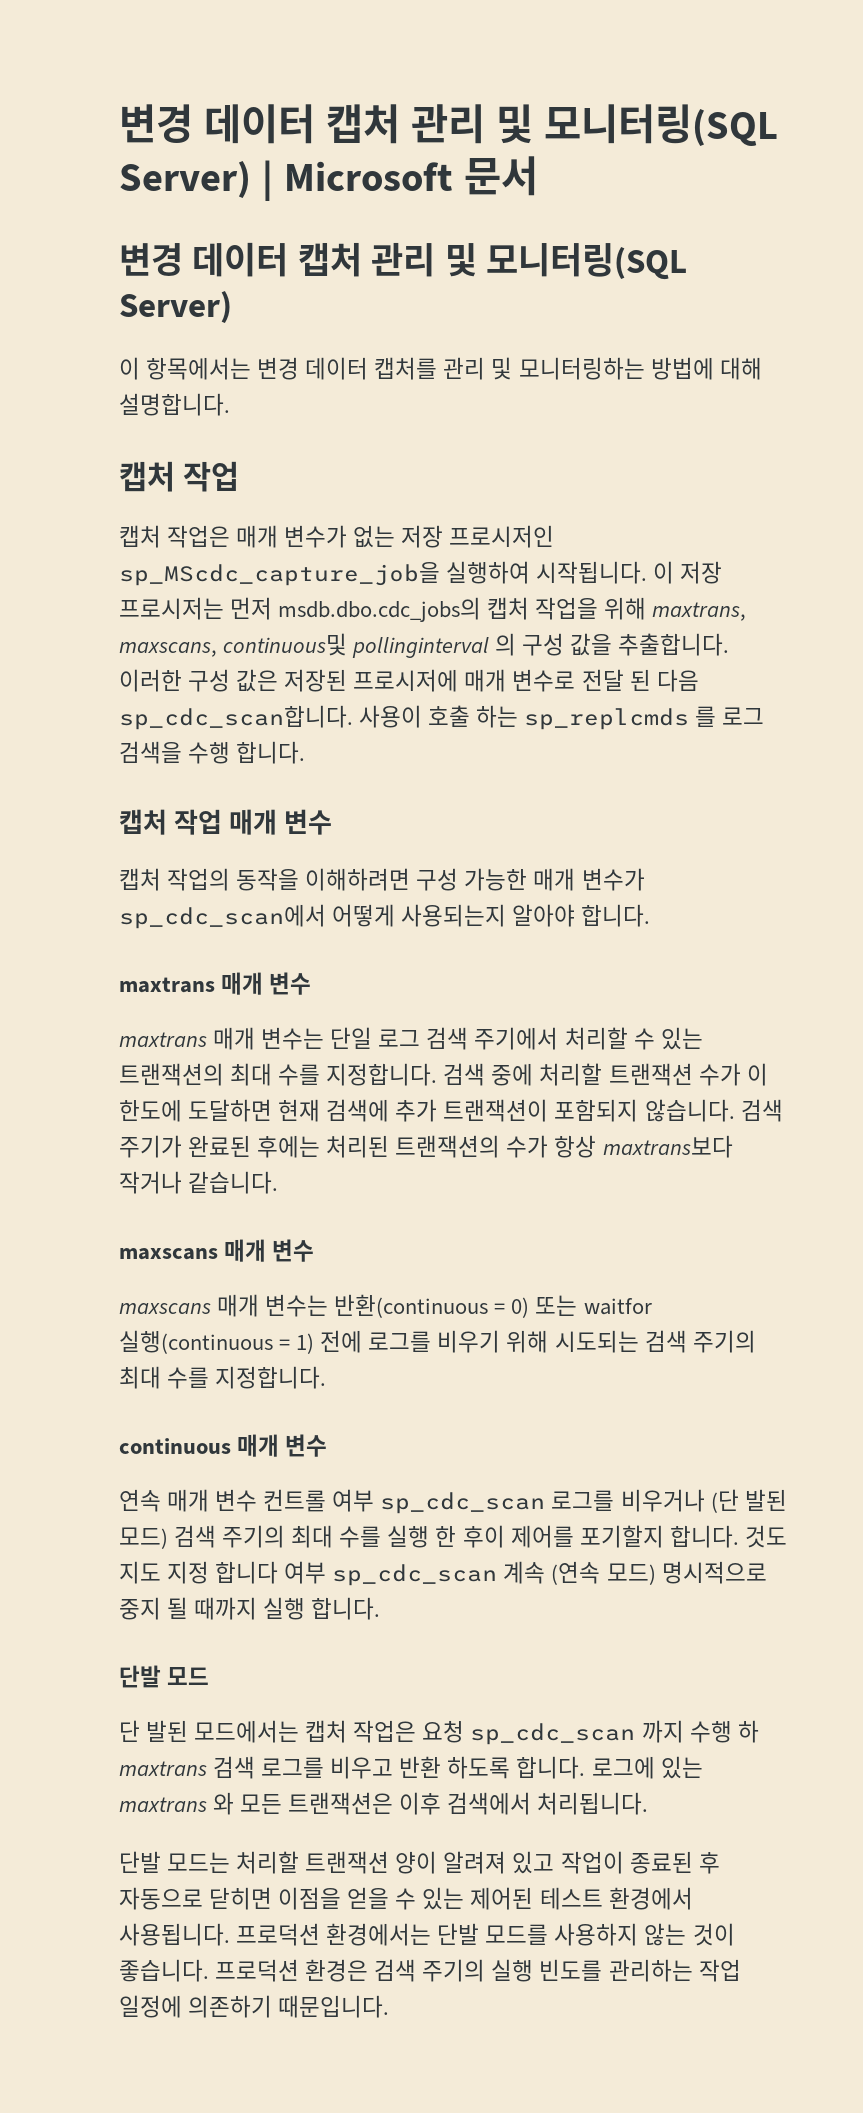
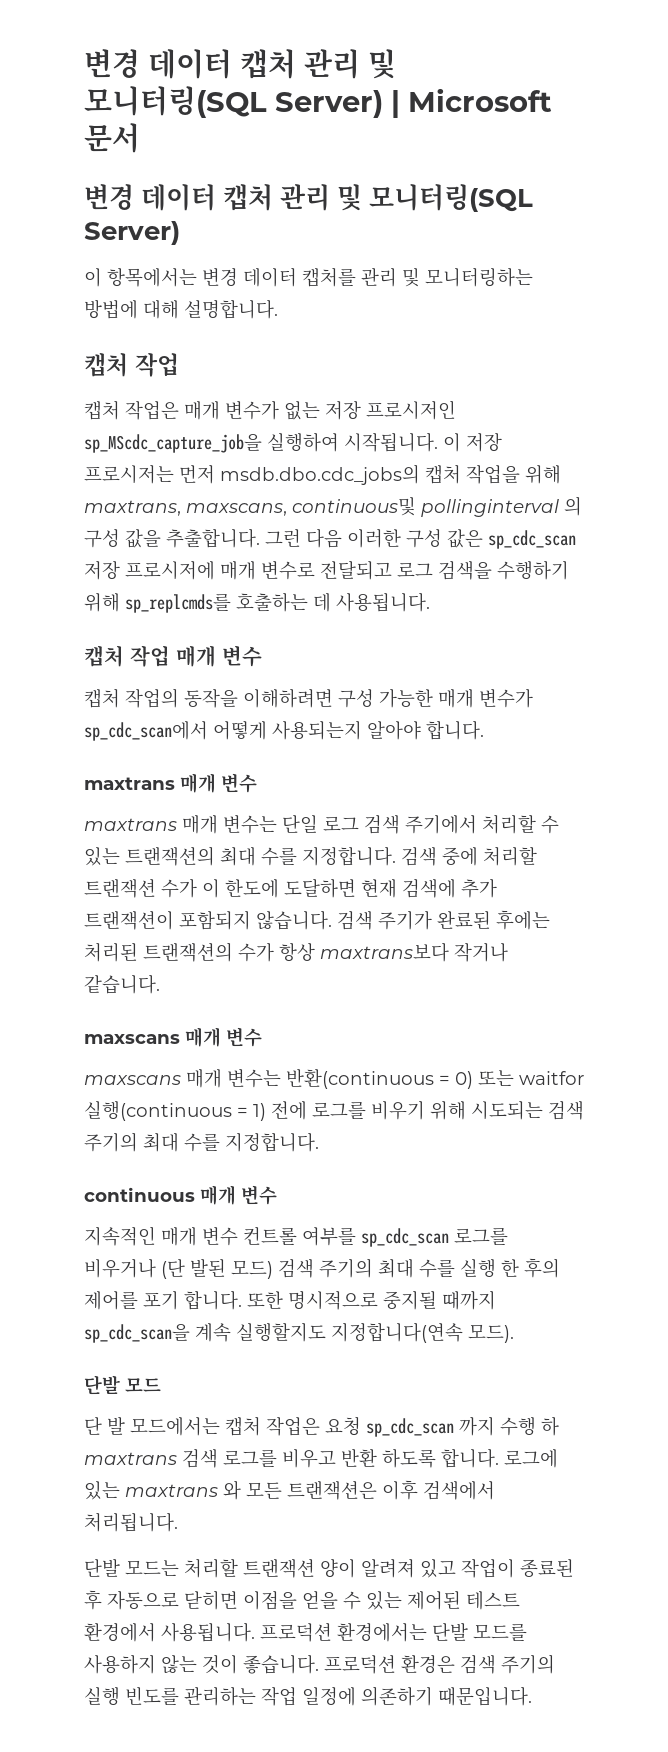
- 이러한 구성 값은 저장된 프로시저에 매개 변수로 전달 된 다음 sp_cdc_scan합니다. 사용이 호출 하는 sp_replcmds 를 로그 검색을 수행 합니다.
+ 그런 다음 이러한 구성 값은 sp_cdc_scan 저장 프로시저에 매개 변수로 전달되고 로그 검색을 수행하기 위해 sp_replcmds를 호출하는 데 사용됩니다.
- 연속 매개 변수 컨트롤 여부 sp_cdc_scan 로그를 비우거나 (단 발된 모드) 검색 주기의 최대 수를 실행 한 후이 제어를 포기할지 합니다. 것도 지도 지정 합니다 여부 sp_cdc_scan 계속 (연속 모드) 명시적으로 중지 될 때까지 실행 합니다.
+ 지속적인 매개 변수 컨트롤 여부를 sp_cdc_scan 로그를 비우거나 (단 발된 모드) 검색 주기의 최대 수를 실행 한 후의 제어를 포기 합니다. 또한 명시적으로 중지될 때까지 sp_cdc_scan을 계속 실행할지도 지정합니다(연속 모드).
- 단 발된 모드에서는 캡처 작업은 요청 sp_cdc_scan 까지 수행 하 maxtrans 검색 로그를 비우고 반환 하도록 합니다.
+ 단 발 모드에서는 캡처 작업은 요청 sp_cdc_scan 까지 수행 하 maxtrans 검색 로그를 비우고 반환 하도록 합니다.

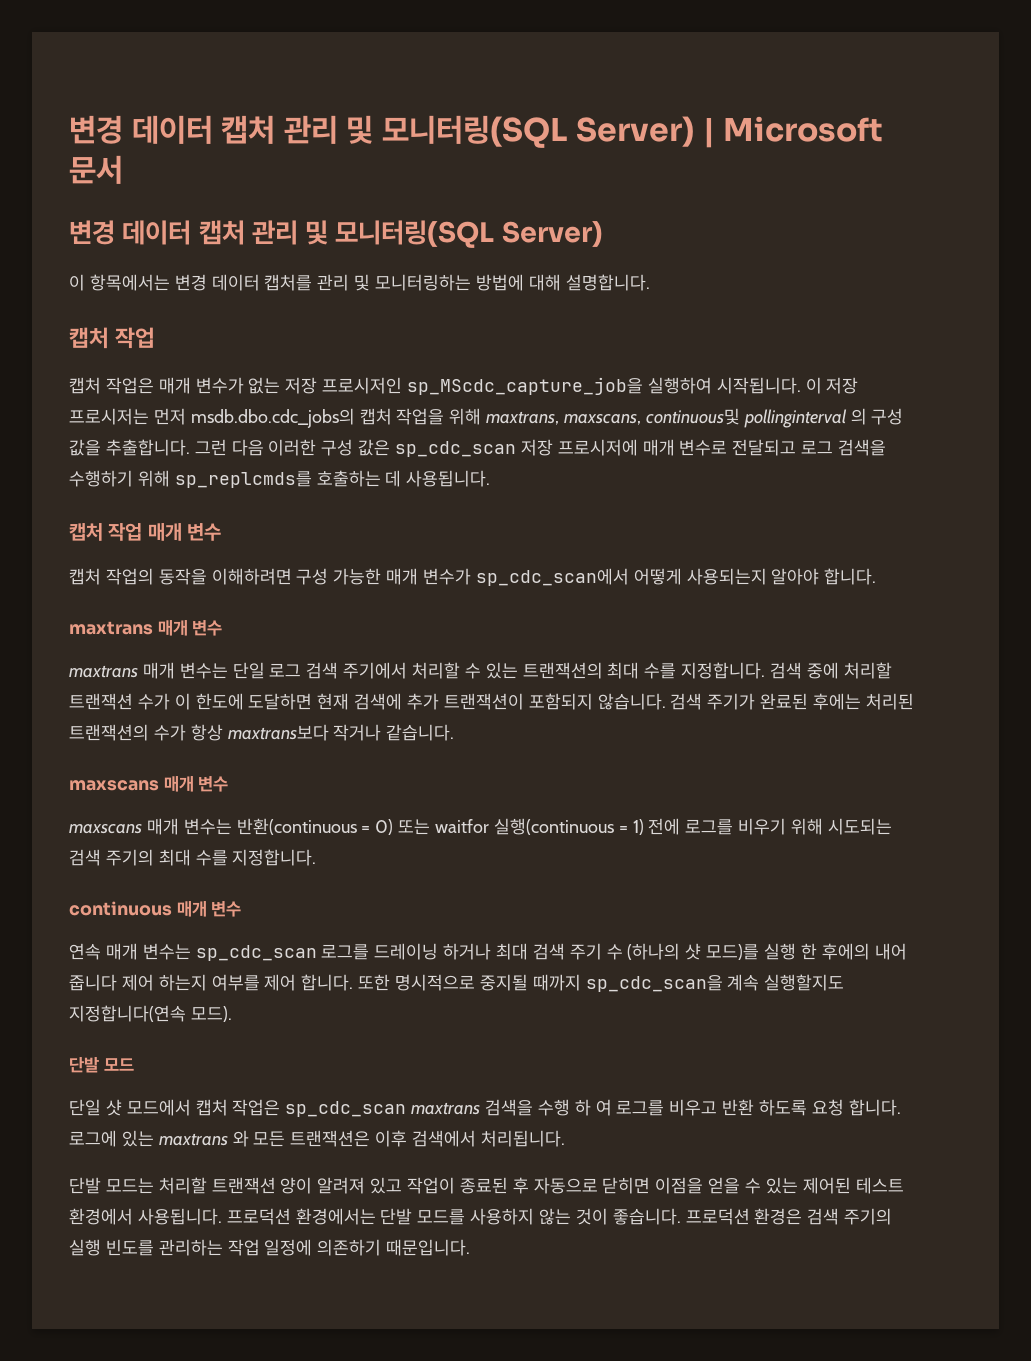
- 지속적인 매개 변수 컨트롤 여부를 sp_cdc_scan 로그를 비우거나 (단 발된 모드) 검색 주기의 최대 수를 실행 한 후의 제어를 포기 합니다.
+ 연속 매개 변수는 sp_cdc_scan 로그를 드레이닝 하거나 최대 검색 주기 수 (하나의 샷 모드)를 실행 한 후에의 내어 줍니다 제어 하는지 여부를 제어 합니다.
- 단 발 모드에서는 캡처 작업은 요청 sp_cdc_scan 까지 수행 하 maxtrans 검색 로그를 비우고 반환 하도록 합니다.
+ 단일 샷 모드에서 캡처 작업은 sp_cdc_scan maxtrans 검색을 수행 하 여 로그를 비우고 반환 하도록 요청 합니다.

